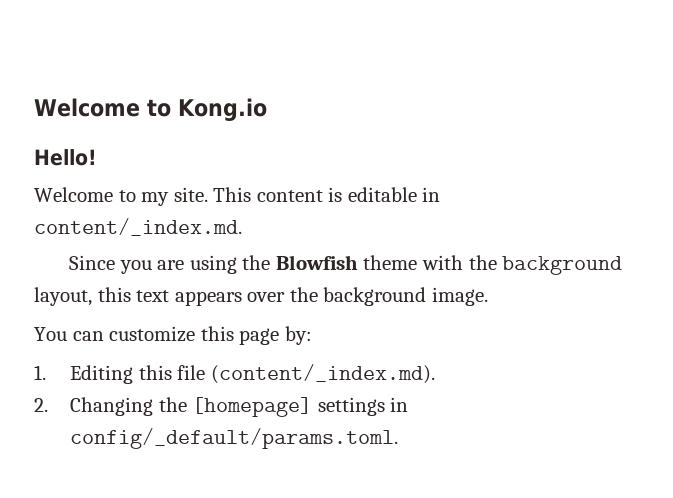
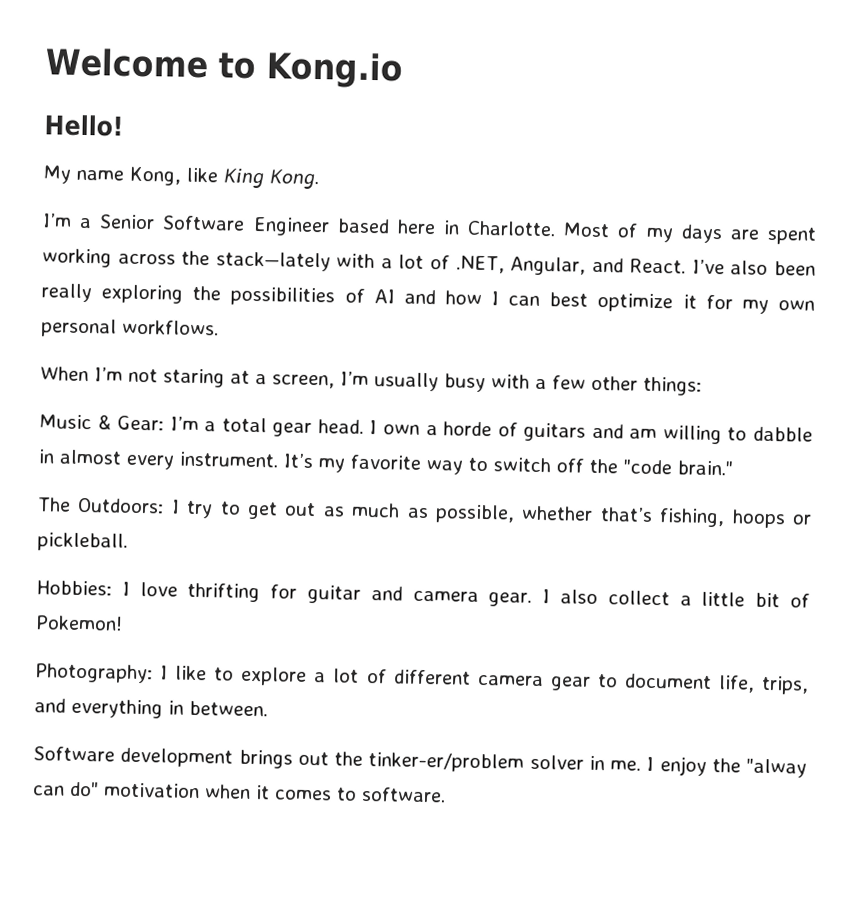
- Welcome to my site. This content is editable in content/_index.md.
- Since you are using the Blowfish theme with the background layout, this text appears over the background image.
- You can customize this page by:
- 1. Editing this file (content/_index.md).
- 2. Changing the [homepage] settings in config/_default/params.toml.
+ My name Kong, like King Kong.
+ I’m a Senior Software Engineer based here in Charlotte. Most of my days are spent working across the stack—lately with a lot of .NET, Angular, and React. I’ve also been really exploring the possibilities of AI and how I can best optimize it for my own personal workflows.
+ When I’m not staring at a screen, I’m usually busy with a few other things:
+ Music & Gear: I’m a total gear head. I own a horde of guitars and am willing to dabble in almost every instrument. It’s my favorite way to switch off the "code brain."
+ The Outdoors: I try to get out as much as possible, whether that’s fishing, hoops or pickleball.
+ Hobbies: I love thrifting for guitar and camera gear. I also collect a little bit of Pokemon!
+ Photography: I like to explore a lot of different camera gear to document life, trips, and everything in between.
+ Software development brings out the tinker-er/problem solver in me. I enjoy the "alway can do" motivation when it comes to software.

